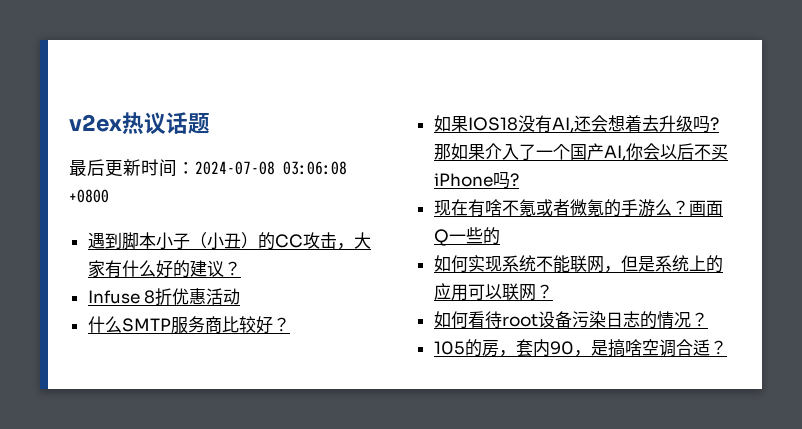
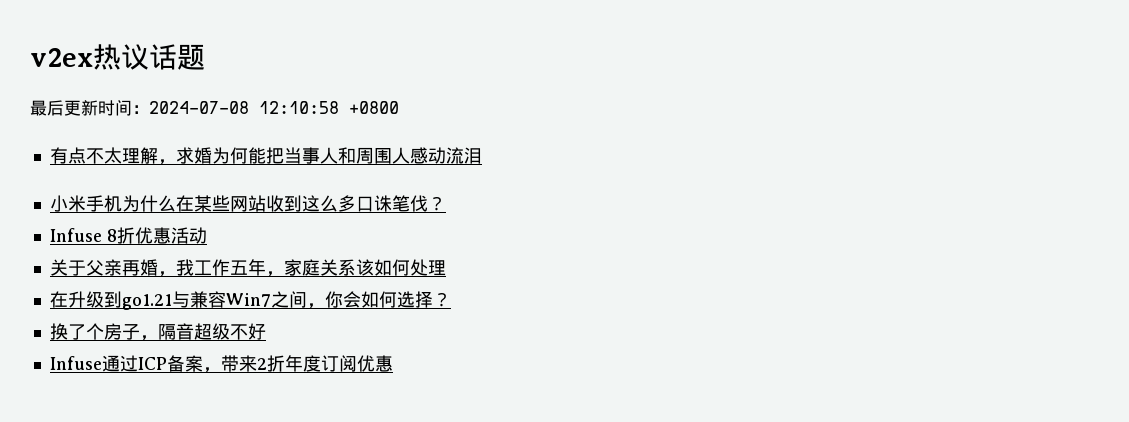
- 最后更新时间：2024-07-08 03:06:08 +0800
+ 最后更新时间：2024-07-08 12:10:58 +0800
- 遇到脚本小子（小丑）的CC攻击，大家有什么好的建议？
+ 有点不太理解，求婚为何能把当事人和周围人感动流泪
+ 小米手机为什么在某些网站收到这么多口诛笔伐？
- 什么SMTP服务商比较好？
- 如果IOS18没有AI,还会想着去升级吗?那如果介入了一个国产AI,你会以后不买iPhone吗?
- 现在有啥不氪或者微氪的手游么？画面Q一些的
- 如何实现系统不能联网，但是系统上的应用可以联网？
- 如何看待root设备污染日志的情况？
- 105的房，套内90，是搞啥空调合适？
+ 关于父亲再婚，我工作五年，家庭关系该如何处理
+ 在升级到go1.21与兼容Win7之间，你会如何选择？
+ 换了个房子，隔音超级不好
+ Infuse通过ICP备案，带来2折年度订阅优惠

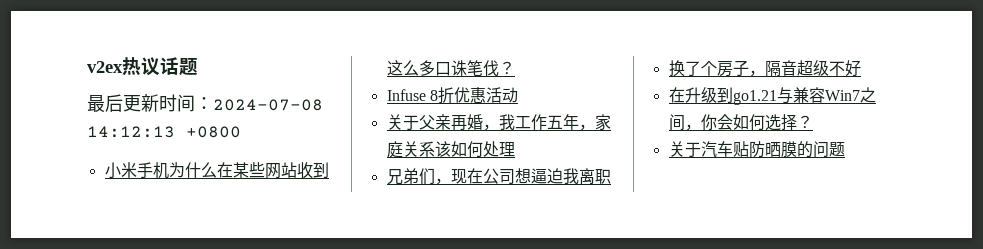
- 最后更新时间：2024-07-08 12:10:58 +0800
+ 最后更新时间：2024-07-08 14:12:13 +0800
- 有点不太理解，求婚为何能把当事人和周围人感动流泪
+ 兄弟们，现在公司想逼迫我离职
+ 换了个房子，隔音超级不好
- 换了个房子，隔音超级不好
- Infuse通过ICP备案，带来2折年度订阅优惠
+ 关于汽车贴防晒膜的问题

